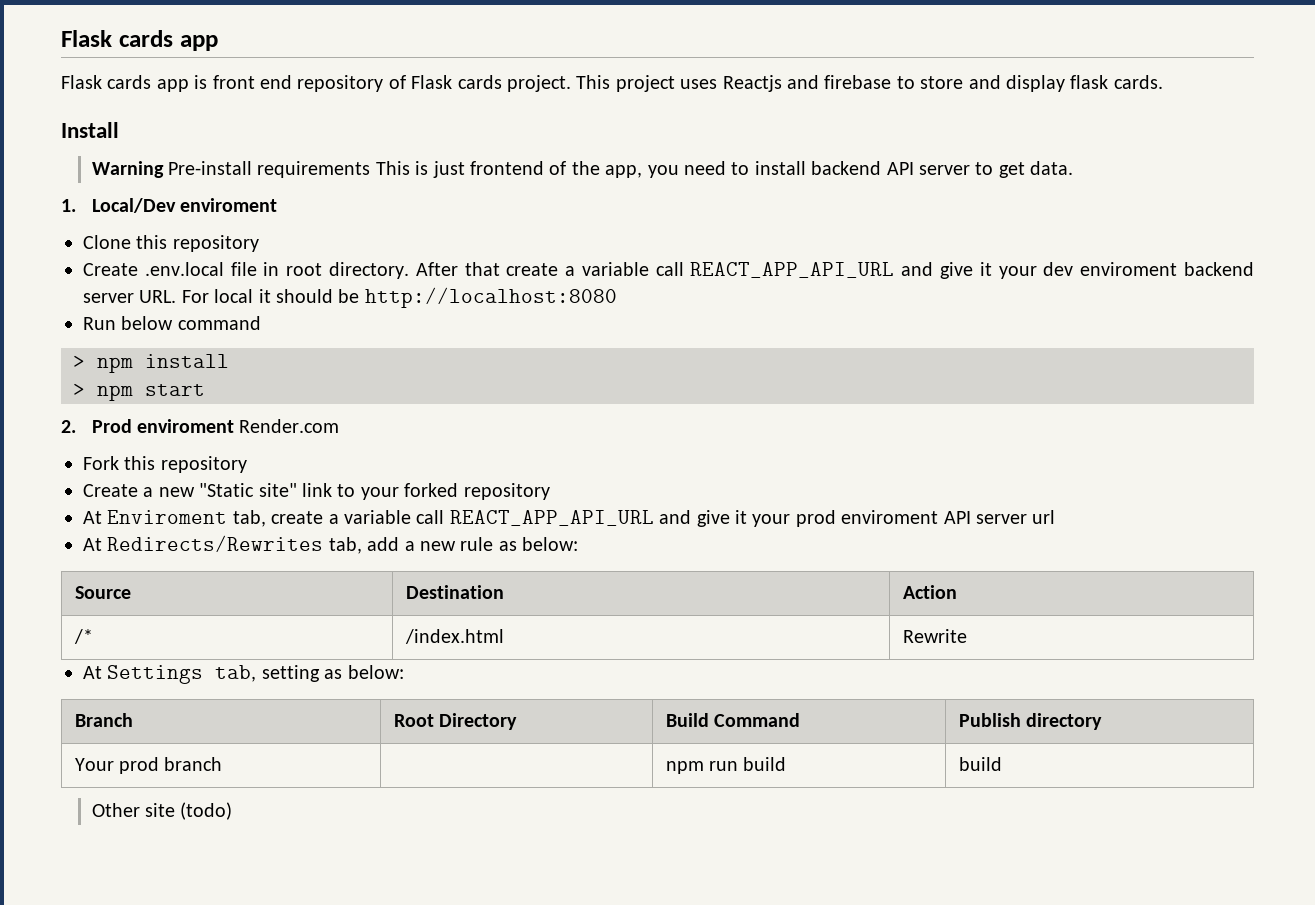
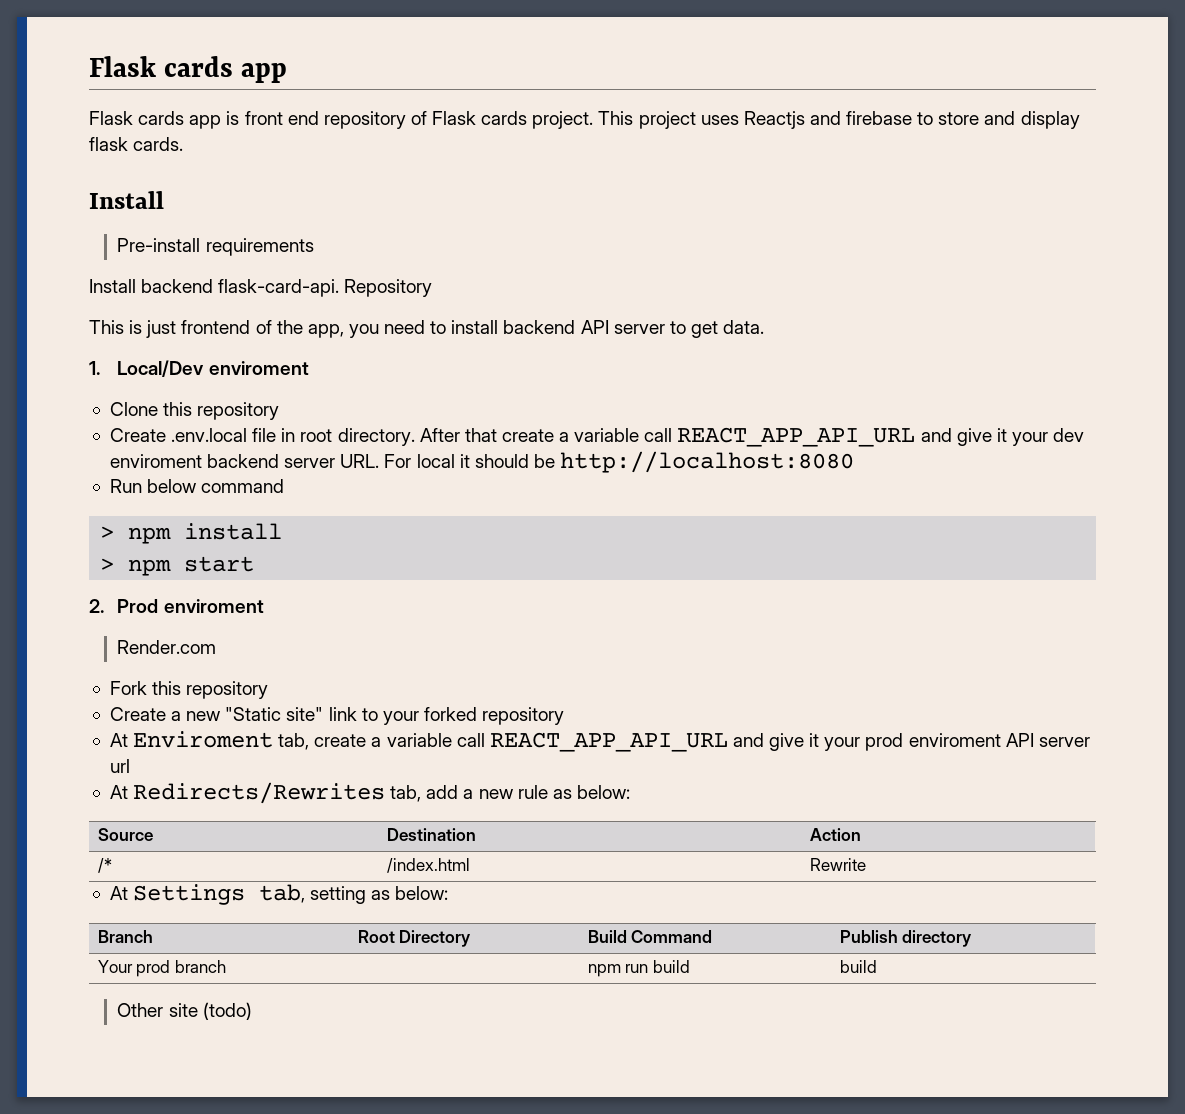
- Warning Pre-install requirements This is just frontend of the app, you need to install backend API server to get data.
+ Pre-install requirements
+ Install backend flask-card-api. Repository
+ This is just frontend of the app, you need to install backend API server to get data.
- 2. Prod enviroment Render.com
+ 2. Prod enviroment
+ Render.com

